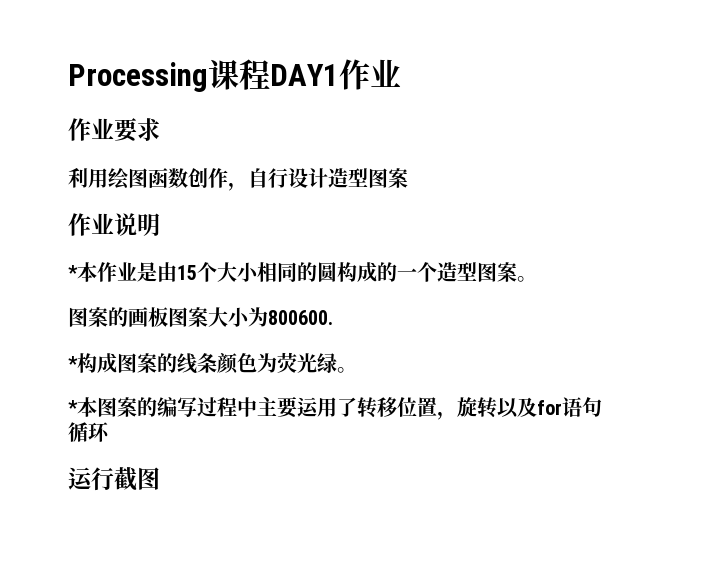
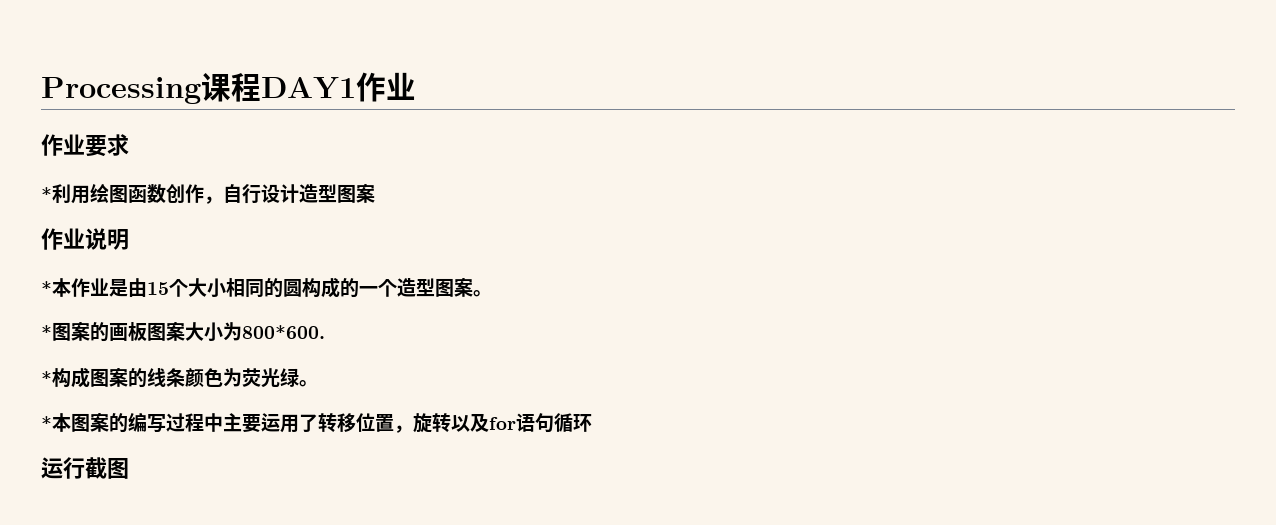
- 利用绘图函数创作，自行设计造型图案
+ *利用绘图函数创作，自行设计造型图案
- 图案的画板图案大小为800600.
+ *图案的画板图案大小为800*600.

